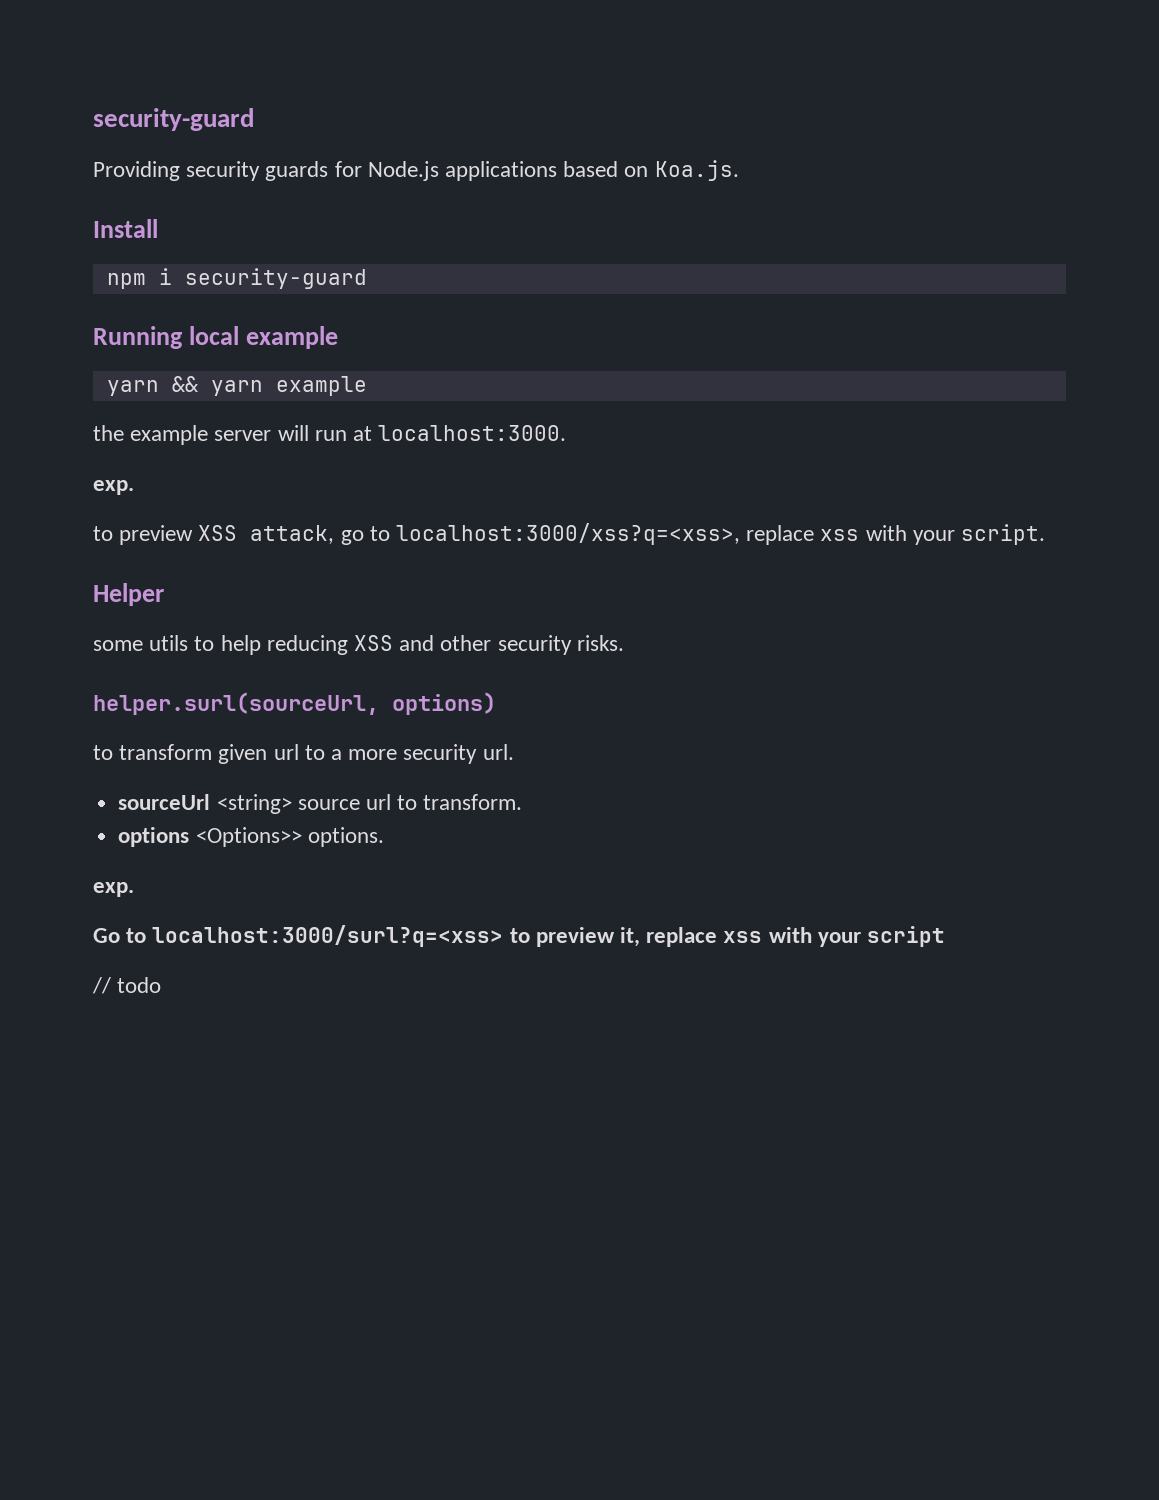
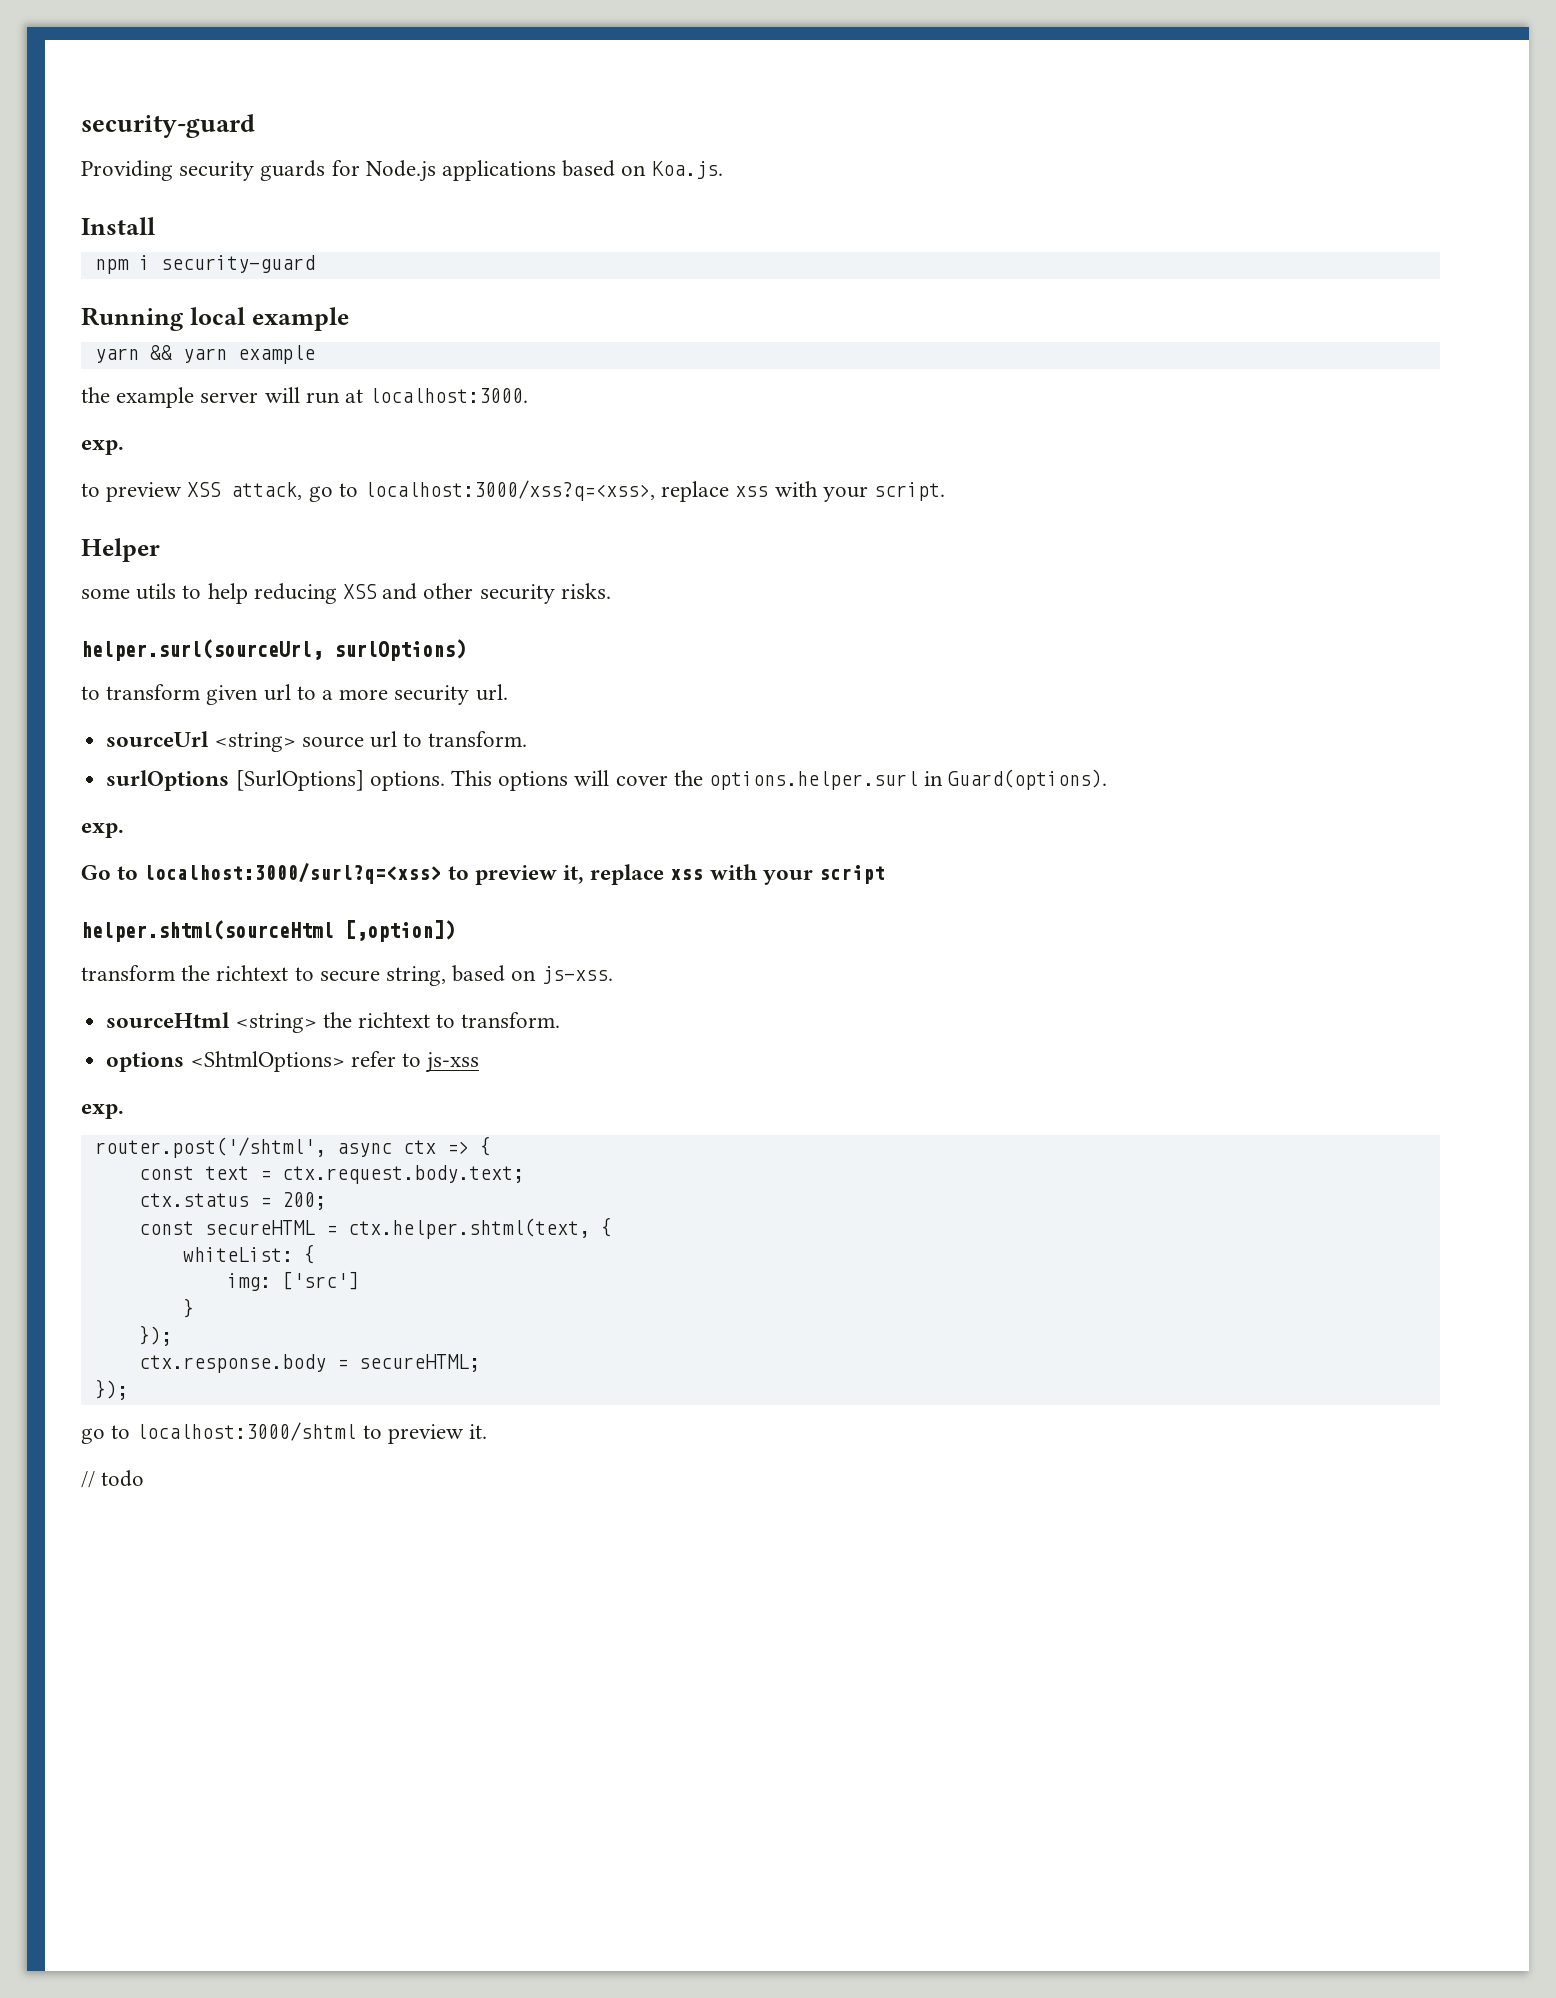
- helper.surl(sourceUrl, options)
+ helper.surl(sourceUrl, surlOptions)
- options <Options>> options.
+ surlOptions [SurlOptions] options. This options will cover the options.helper.surl in Guard(options).
+ helper.shtml(sourceHtml [,option])
+ transform the richtext to secure string, based on js-xss.
+ sourceHtml <string> the richtext to transform.
+ options <ShtmlOptions> refer to js-xss
+ exp.
+ router.post('/shtml', async ctx => {
+ const text = ctx.request.body.text;
+ ctx.status = 200;
+ const secureHTML = ctx.helper.shtml(text, {
+ whiteList: {
+ img: ['src']
+ }
+ });
+ ctx.response.body = secureHTML;
+ });
+ go to localhost:3000/shtml to preview it.

